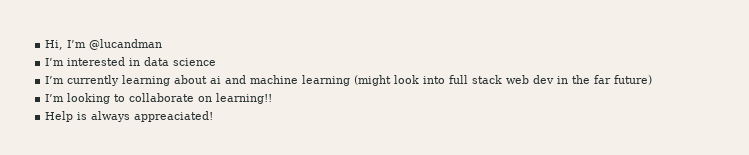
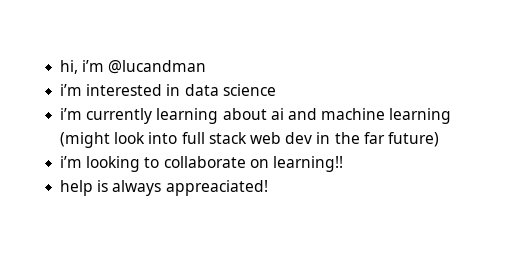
- Hi, I’m @lucandman
+ hi, i’m @lucandman
- I’m interested in data science
+ i’m interested in data science
- I’m currently learning about ai and machine learning (might look into full stack web dev in the far future)
+ i’m currently learning about ai and machine learning (might look into full stack web dev in the far future)
- I’m looking to collaborate on learning!!
+ i’m looking to collaborate on learning!!
- Help is always appreaciated!
+ help is always appreaciated!

